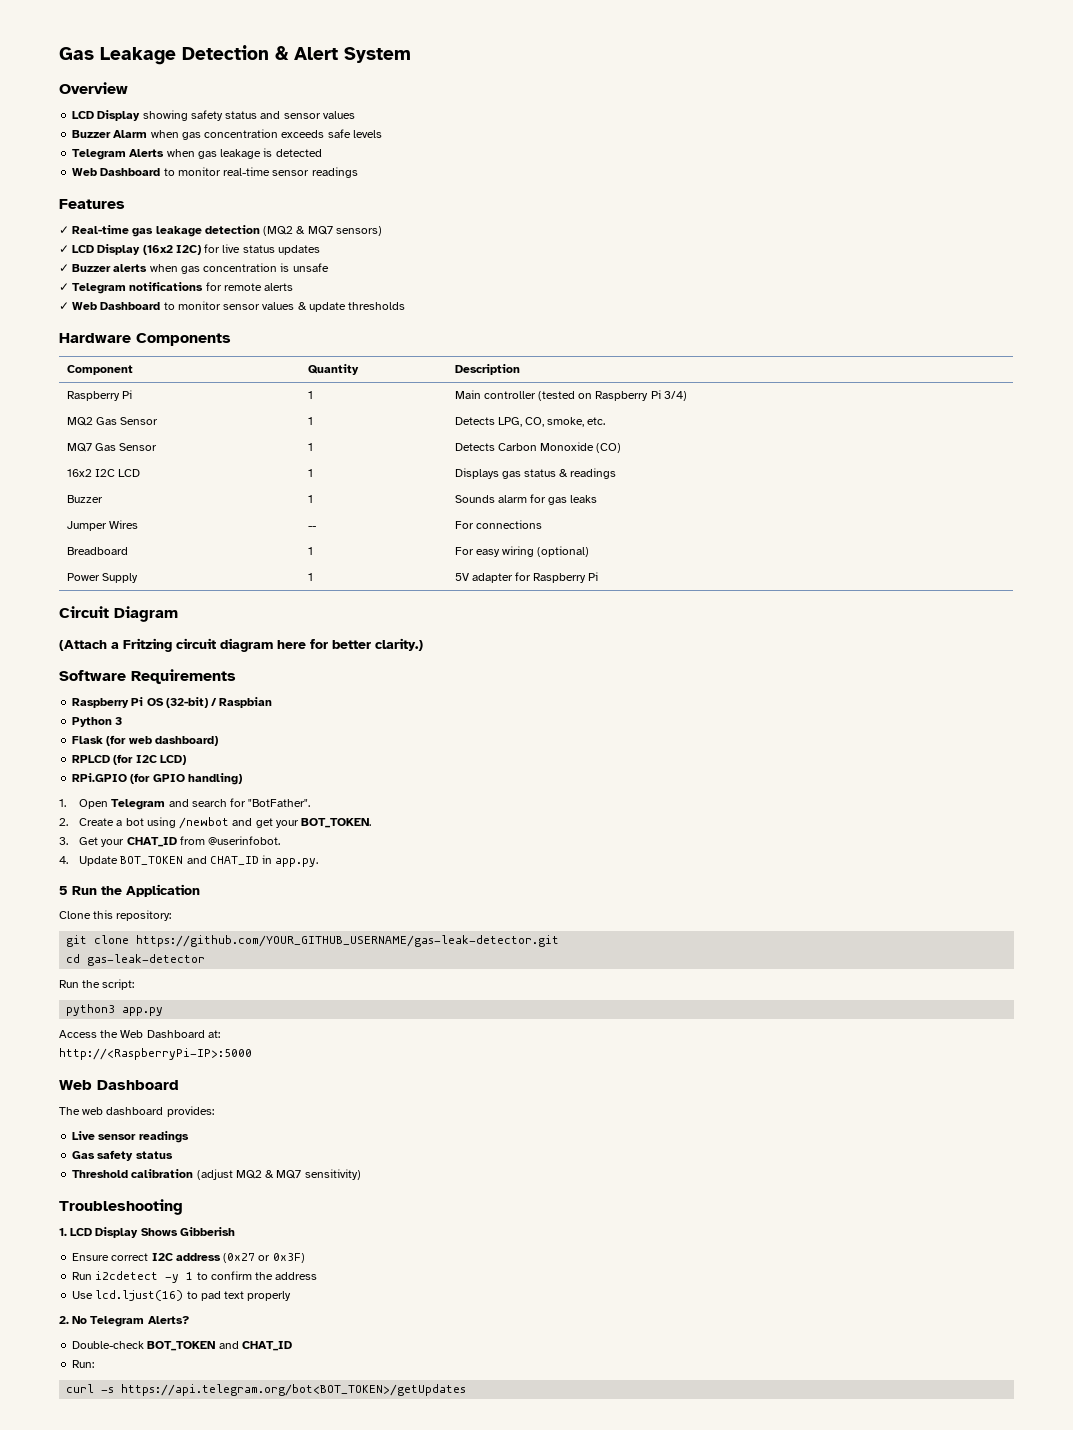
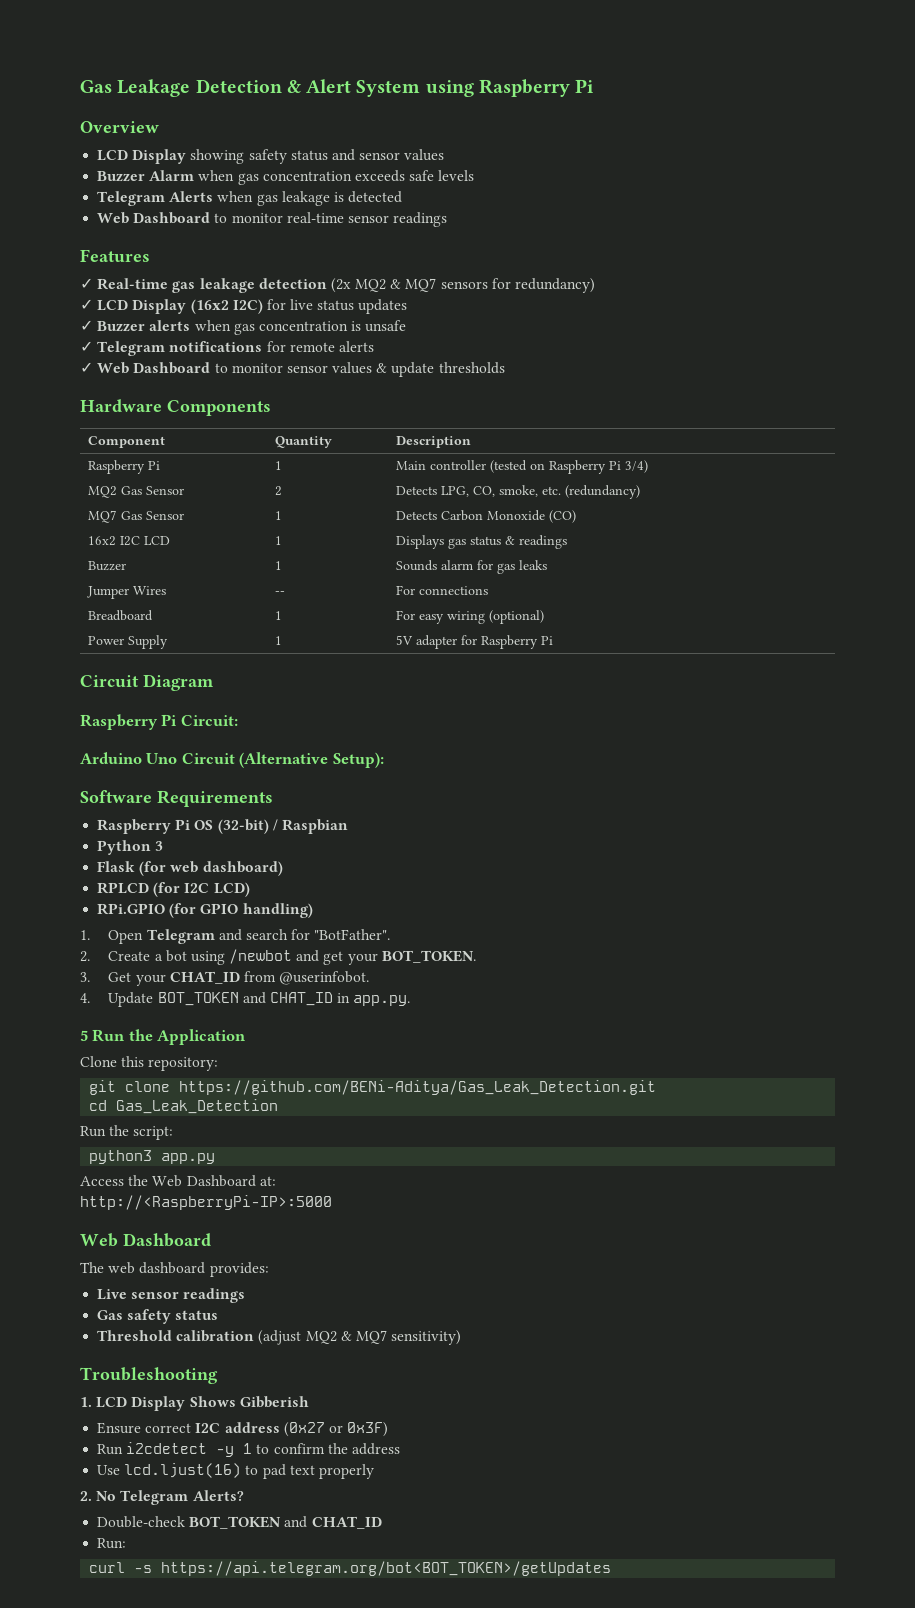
- Gas Leakage Detection & Alert System
+ Gas Leakage Detection & Alert System using Raspberry Pi
- ✓ Real-time gas leakage detection (MQ2 & MQ7 sensors)
+ ✓ Real-time gas leakage detection (2x MQ2 & MQ7 sensors for redundancy)
- MQ2 Gas Sensor | 1 | Detects LPG, CO, smoke, etc.
+ MQ2 Gas Sensor | 2 | Detects LPG, CO, smoke, etc. (redundancy)
- (Attach a Fritzing circuit diagram here for better clarity.)
+ Raspberry Pi Circuit:
+ Arduino Uno Circuit (Alternative Setup):
- git clone https://github.com/YOUR_GITHUB_USERNAME/gas-leak-detector.git
+ git clone https://github.com/BENi-Aditya/Gas_Leak_Detection.git
- cd gas-leak-detector
+ cd Gas_Leak_Detection

